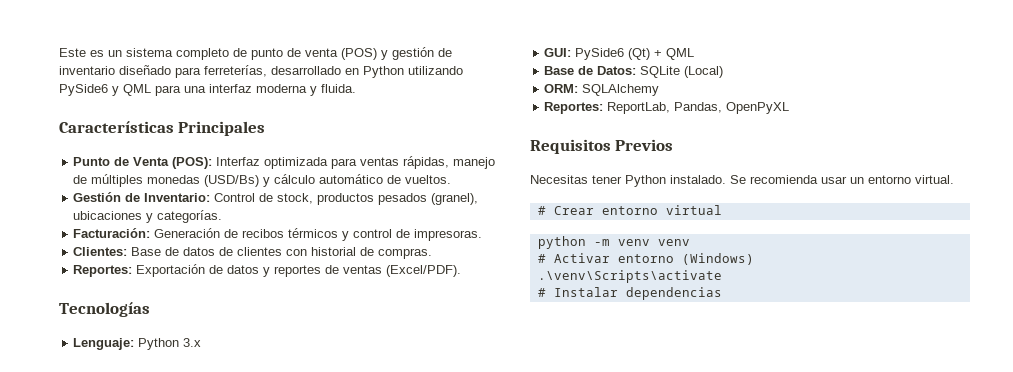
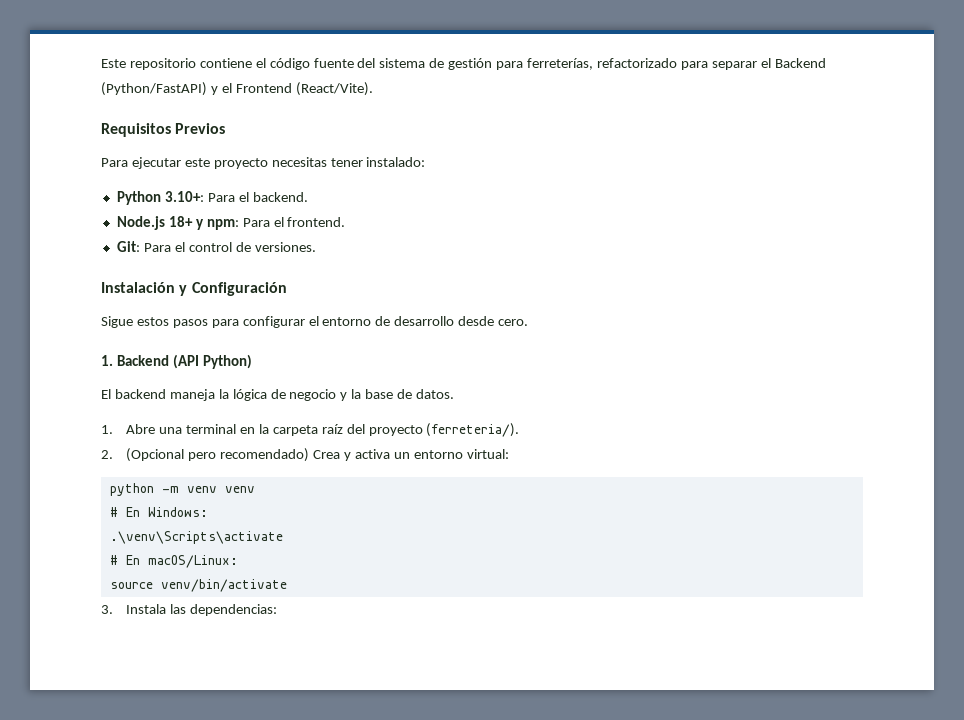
- Este es un sistema completo de punto de venta (POS) y gestión de inventario diseñado para ferreterías, desarrollado en Python utilizando PySide6 y QML para una interfaz moderna y fluida.
- Características Principales
- Punto de Venta (POS): Interfaz optimizada para ventas rápidas, manejo de múltiples monedas (USD/Bs) y cálculo automático de vueltos.
- Gestión de Inventario: Control de stock, productos pesados (granel), ubicaciones y categorías.
- Facturación: Generación de recibos térmicos y control de impresoras.
- Clientes: Base de datos de clientes con historial de compras.
- Reportes: Exportación de datos y reportes de ventas (Excel/PDF).
- Tecnologías
- Lenguaje: Python 3.x
- GUI: PySide6 (Qt) + QML
- Base de Datos: SQLite (Local)
- ORM: SQLAlchemy
- Reportes: ReportLab, Pandas, OpenPyXL
+ Este repositorio contiene el código fuente del sistema de gestión para ferreterías, refactorizado para separar el Backend (Python/FastAPI) y el Frontend (React/Vite).
  Requisitos Previos
- Necesitas tener Python instalado. Se recomienda usar un entorno virtual.
- # Crear entorno virtual
+ Para ejecutar este proyecto necesitas tener instalado:
+ Python 3.10+: Para el backend.
+ Node.js 18+ y npm: Para el frontend.
+ Git: Para el control de versiones.
+ Instalación y Configuración
+ Sigue estos pasos para configurar el entorno de desarrollo desde cero.
+ 1. Backend (API Python)
+ El backend maneja la lógica de negocio y la base de datos.
+ 1. Abre una terminal en la carpeta raíz del proyecto (ferreteria/).
+ 2. (Opcional pero recomendado) Crea y activa un entorno virtual:
- # Activar entorno (Windows)
+ # En Windows:
- # Instalar dependencias
+ # En macOS/Linux:
+ source venv/bin/activate
+ 3. Instala las dependencias:

